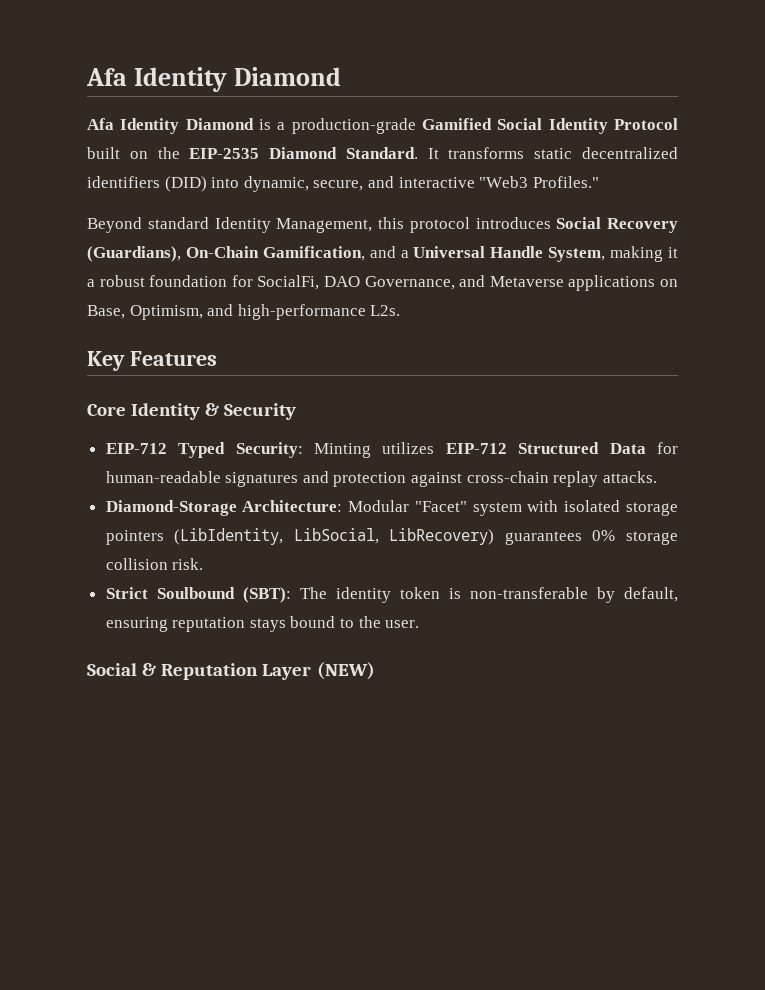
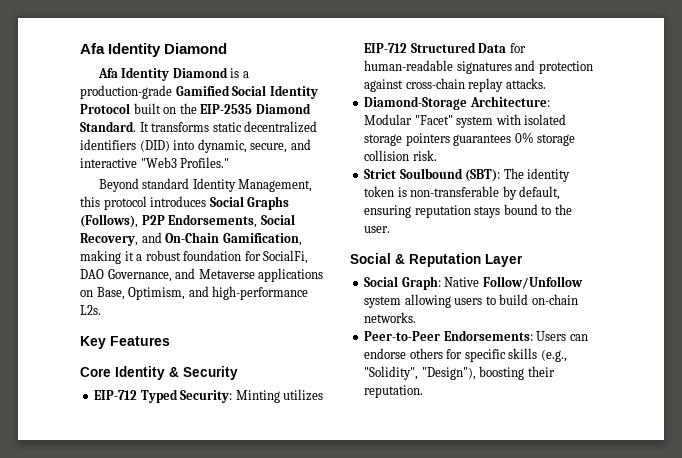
- Beyond standard Identity Management, this protocol introduces Social Recovery (Guardians), On-Chain Gamification, and a Universal Handle System, making it a robust foundation for SocialFi, DAO Governance, and Metaverse applications on Base, Optimism, and high-performance L2s.
+ Beyond standard Identity Management, this protocol introduces Social Graphs (Follows), P2P Endorsements, Social Recovery, and On-Chain Gamification, making it a robust foundation for SocialFi, DAO Governance, and Metaverse applications on Base, Optimism, and high-performance L2s.
- Diamond-Storage Architecture: Modular "Facet" system with isolated storage pointers (LibIdentity, LibSocial, LibRecovery) guarantees 0% storage collision risk.
+ Diamond-Storage Architecture: Modular "Facet" system with isolated storage pointers guarantees 0% storage collision risk.
- Social & Reputation Layer (NEW)
+ Social & Reputation Layer
+ Social Graph: Native Follow/Unfollow system allowing users to build on-chain networks.
+ Peer-to-Peer Endorsements: Users can endorse others for specific skills (e.g., "Solidity", "Design"), boosting their reputation.

